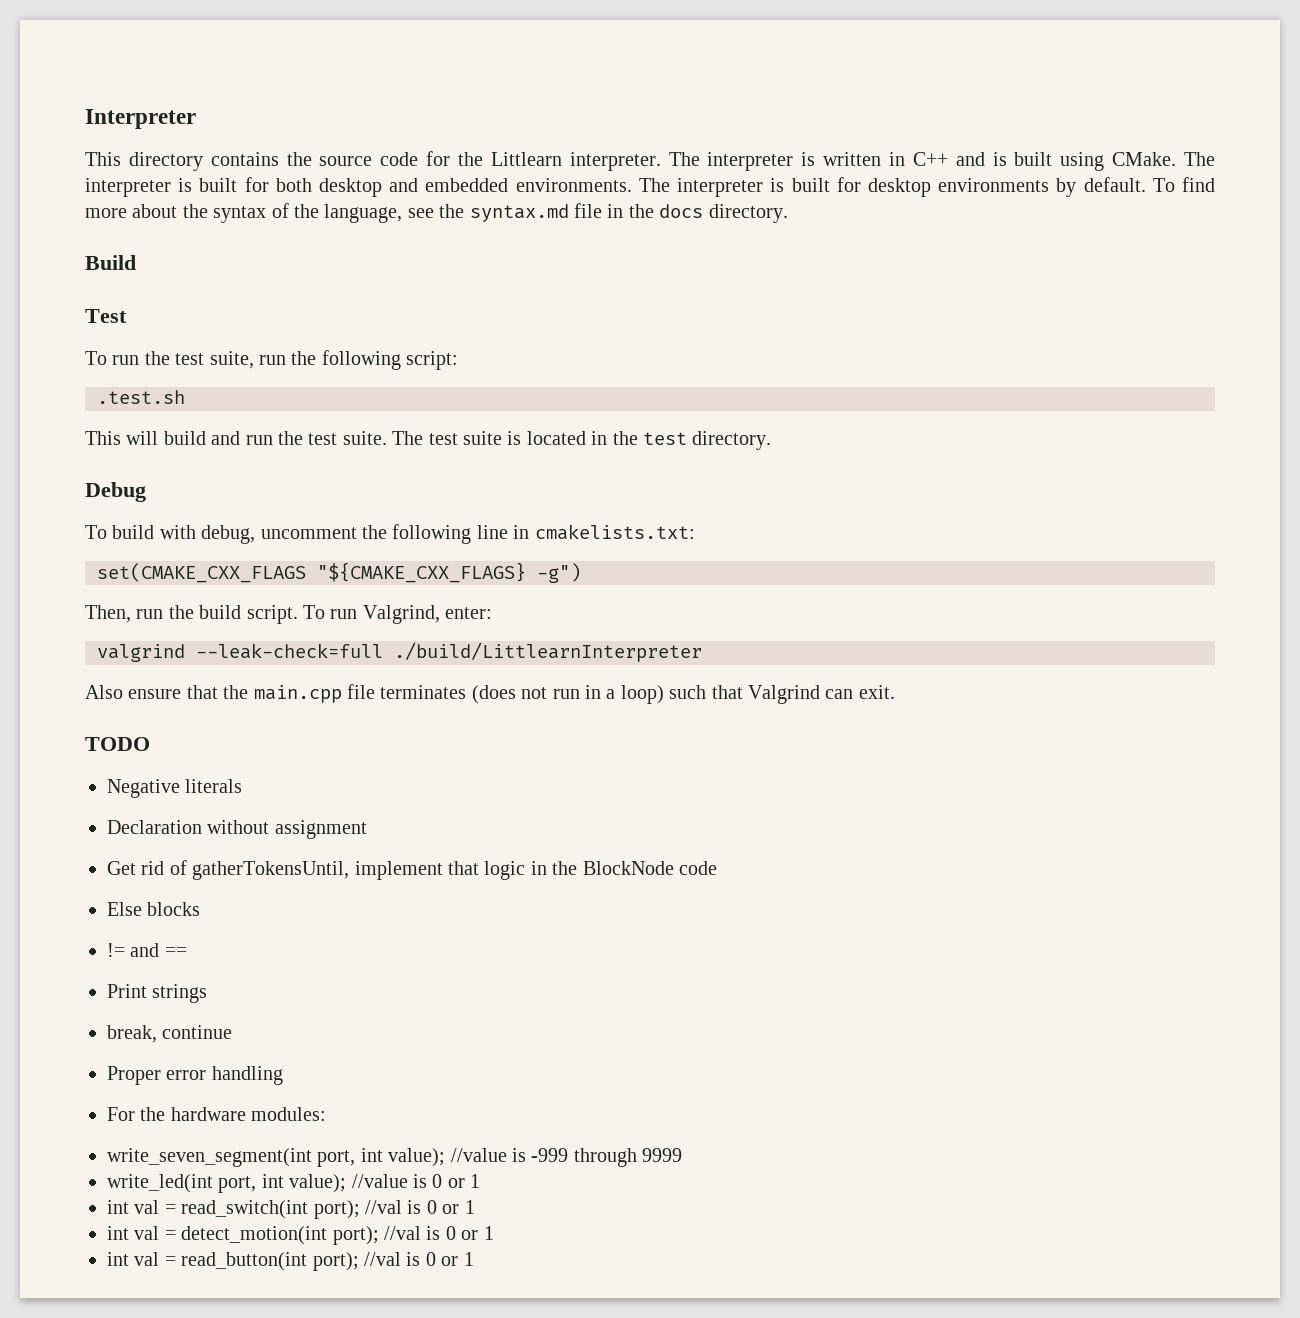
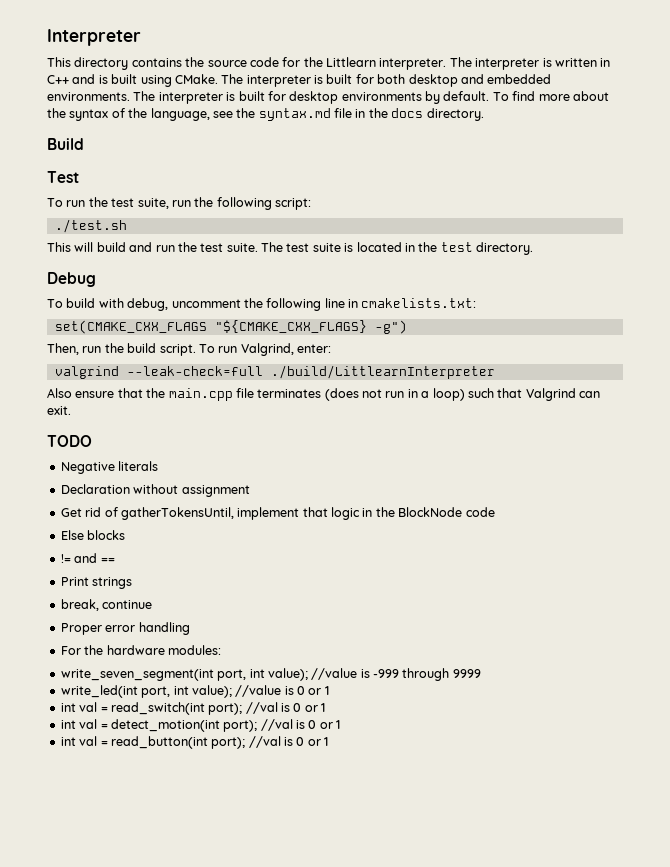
- .test.sh
+ ./test.sh

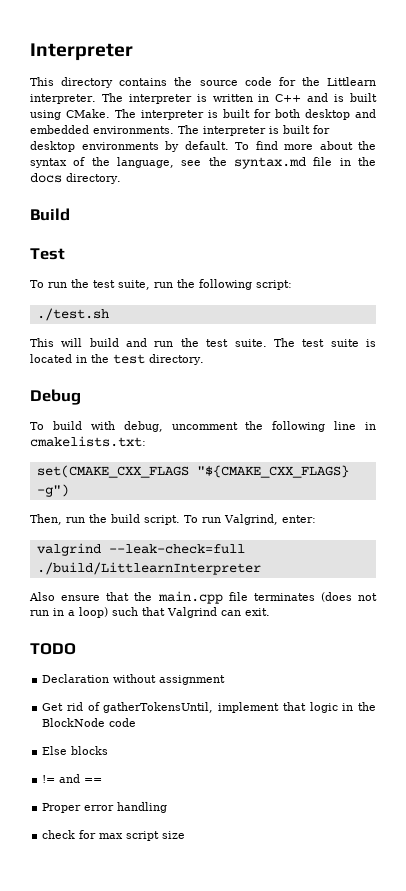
- Negative literals
- Print strings
- break, continue
- For the hardware modules:
- write_seven_segment(int port, int value); //value is -999 through 9999
- write_led(int port, int value); //value is 0 or 1
- int val = read_switch(int port); //val is 0 or 1
- int val = detect_motion(int port); //val is 0 or 1
- int val = read_button(int port); //val is 0 or 1
+ check for max script size

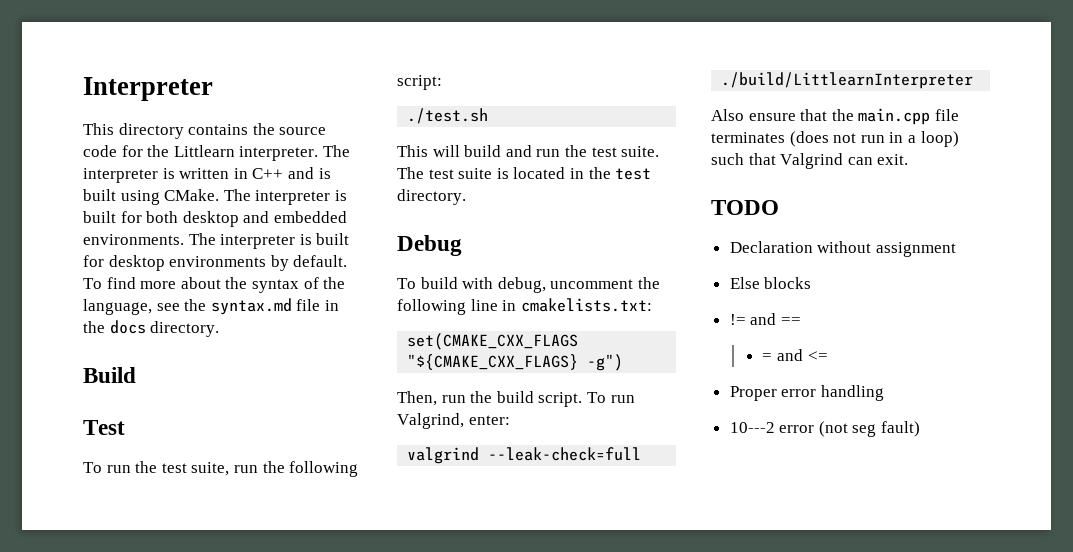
- Get rid of gatherTokensUntil, implement that logic in the BlockNode code
+ = and <=
- check for max script size
+ 10---2 error (not seg fault)

